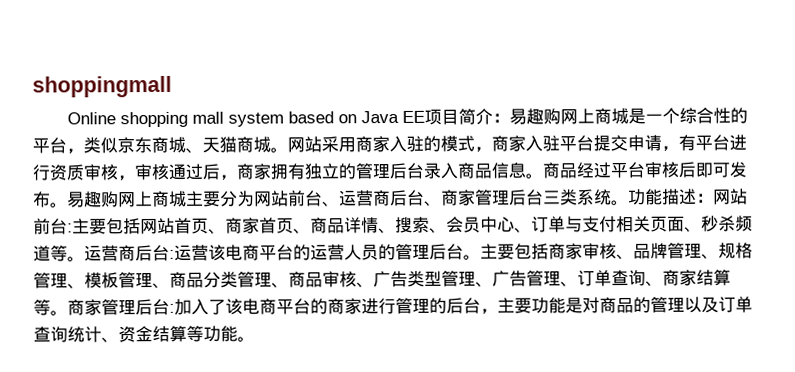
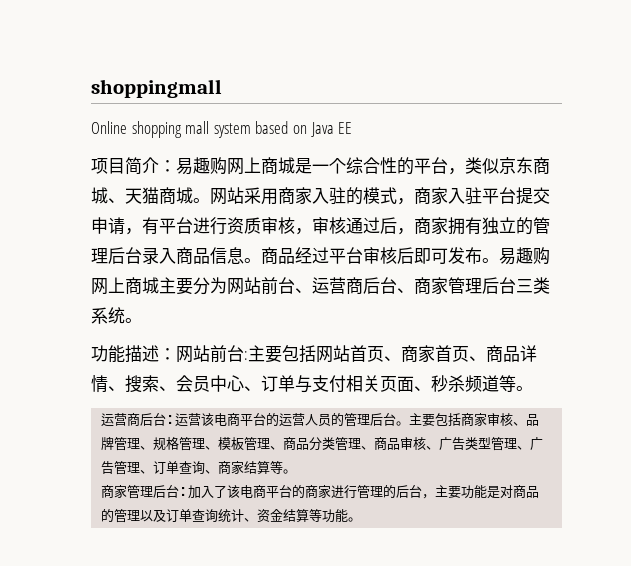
- Online shopping mall system based on Java EE项目简介：易趣购网上商城是一个综合性的平台，类似京东商城、天猫商城。
+ Online shopping mall system based on Java EE
+ 项目简介：易趣购网上商城是一个综合性的平台，类似京东商城、天猫商城。
- 易趣购网上商城主要分为网站前台、运营商后台、商家管理后台三类系统。功能描述：网站前台:主要包括网站首页、商家首页、商品详情、搜索、会员中心、订单与支付相关页面、秒杀频道等。运营商后台:运营该电商平台的运营人员的管理后台。
+ 易趣购网上商城主要分为网站前台、运营商后台、商家管理后台三类系统。
+ 功能描述：网站前台:主要包括网站首页、商家首页、商品详情、搜索、会员中心、订单与支付相关页面、秒杀频道等。
+ 运营商后台:运营该电商平台的运营人员的管理后台。
- 主要包括商家审核、品牌管理、规格管理、模板管理、商品分类管理、商品审核、广告类型管理、广告管理、订单查询、商家结算等。商家管理后台:加入了该电商平台的商家进行管理的后台，主要功能是对商品的管理以及订单查询统计、资金结算等功能。
+ 主要包括商家审核、品牌管理、规格管理、模板管理、商品分类管理、商品审核、广告类型管理、广告管理、订单查询、商家结算等。
+ 商家管理后台:加入了该电商平台的商家进行管理的后台，主要功能是对商品的管理以及订单查询统计、资金结算等功能。

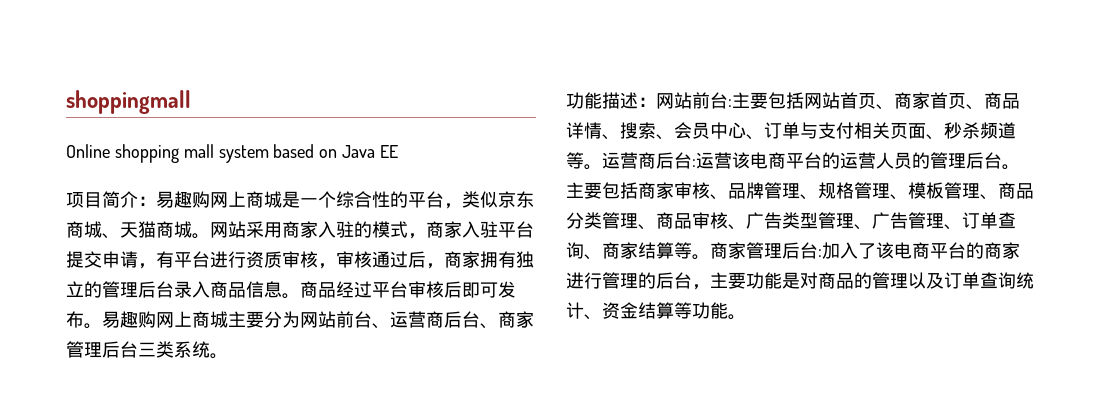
- 功能描述：网站前台:主要包括网站首页、商家首页、商品详情、搜索、会员中心、订单与支付相关页面、秒杀频道等。
- 运营商后台:运营该电商平台的运营人员的管理后台。
+ 功能描述：网站前台:主要包括网站首页、商家首页、商品详情、搜索、会员中心、订单与支付相关页面、秒杀频道等。运营商后台:运营该电商平台的运营人员的管理后台。
- 主要包括商家审核、品牌管理、规格管理、模板管理、商品分类管理、商品审核、广告类型管理、广告管理、订单查询、商家结算等。
- 商家管理后台:加入了该电商平台的商家进行管理的后台，主要功能是对商品的管理以及订单查询统计、资金结算等功能。
+ 主要包括商家审核、品牌管理、规格管理、模板管理、商品分类管理、商品审核、广告类型管理、广告管理、订单查询、商家结算等。商家管理后台:加入了该电商平台的商家进行管理的后台，主要功能是对商品的管理以及订单查询统计、资金结算等功能。

